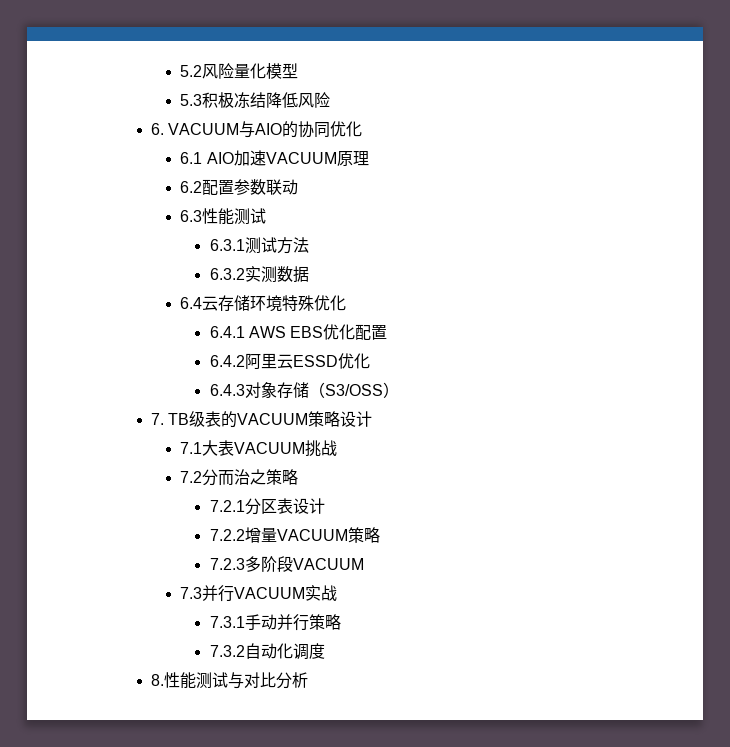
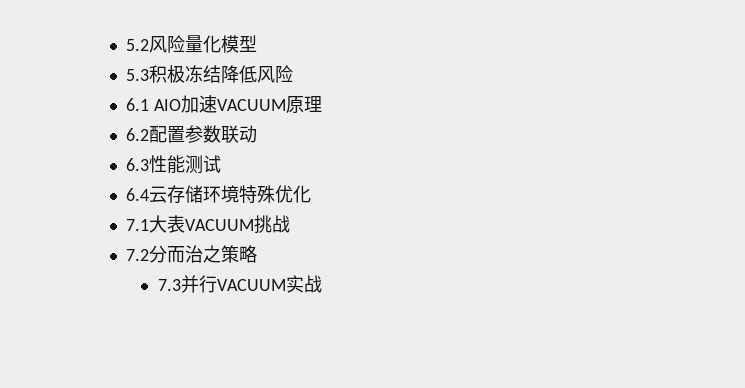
- 6. VACUUM与AIO的协同优化
- 6.3.1测试方法
- 6.3.2实测数据
- 6.4.1 AWS EBS优化配置
- 6.4.2阿里云ESSD优化
- 6.4.3对象存储（S3/OSS）
- 7. TB级表的VACUUM策略设计
- 7.2.1分区表设计
- 7.2.2增量VACUUM策略
- 7.2.3多阶段VACUUM
  7.3并行VACUUM实战
- 7.3.1手动并行策略
- 7.3.2自动化调度
- 8.性能测试与对比分析

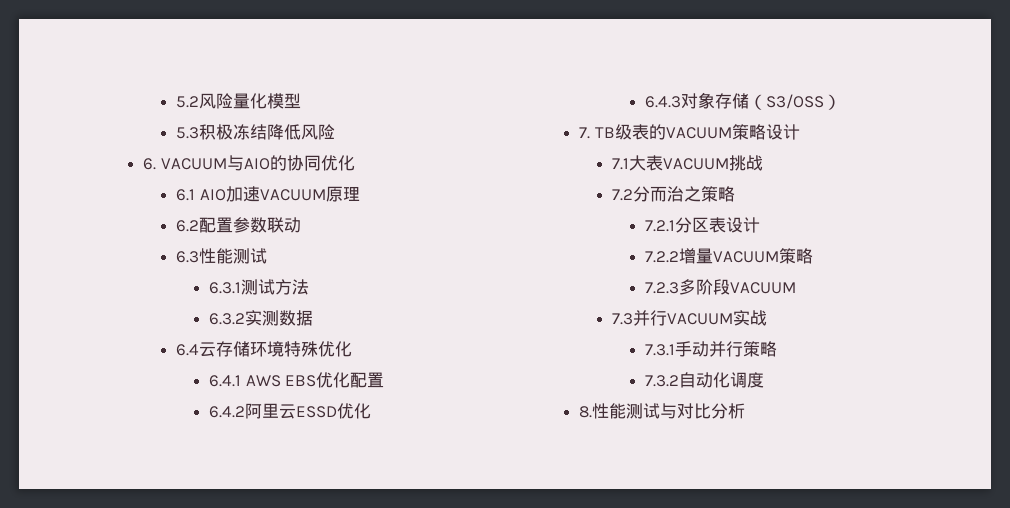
+ 6. VACUUM与AIO的协同优化
+ 6.3.1测试方法
+ 6.3.2实测数据
+ 6.4.1 AWS EBS优化配置
+ 6.4.2阿里云ESSD优化
+ 6.4.3对象存储（S3/OSS）
+ 7. TB级表的VACUUM策略设计
+ 7.2.1分区表设计
+ 7.2.2增量VACUUM策略
+ 7.2.3多阶段VACUUM
  7.3并行VACUUM实战
+ 7.3.1手动并行策略
+ 7.3.2自动化调度
+ 8.性能测试与对比分析

